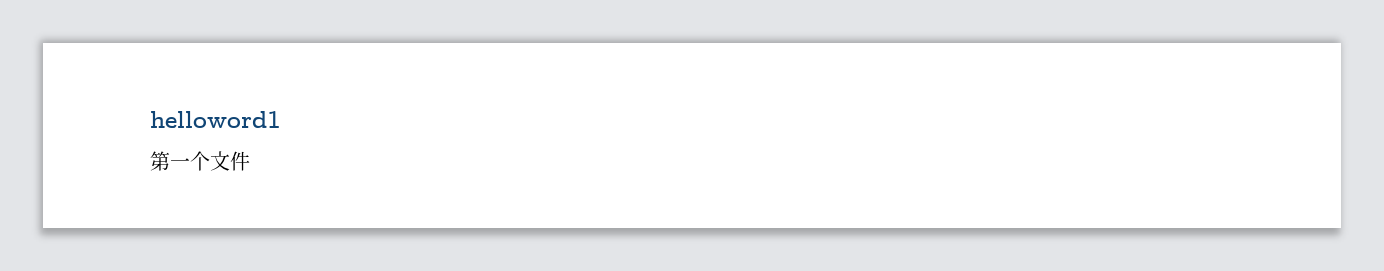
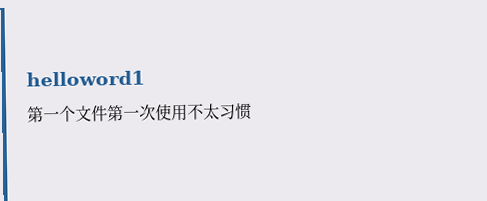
- 第一个文件
+ 第一个文件第一次使用不太习惯

